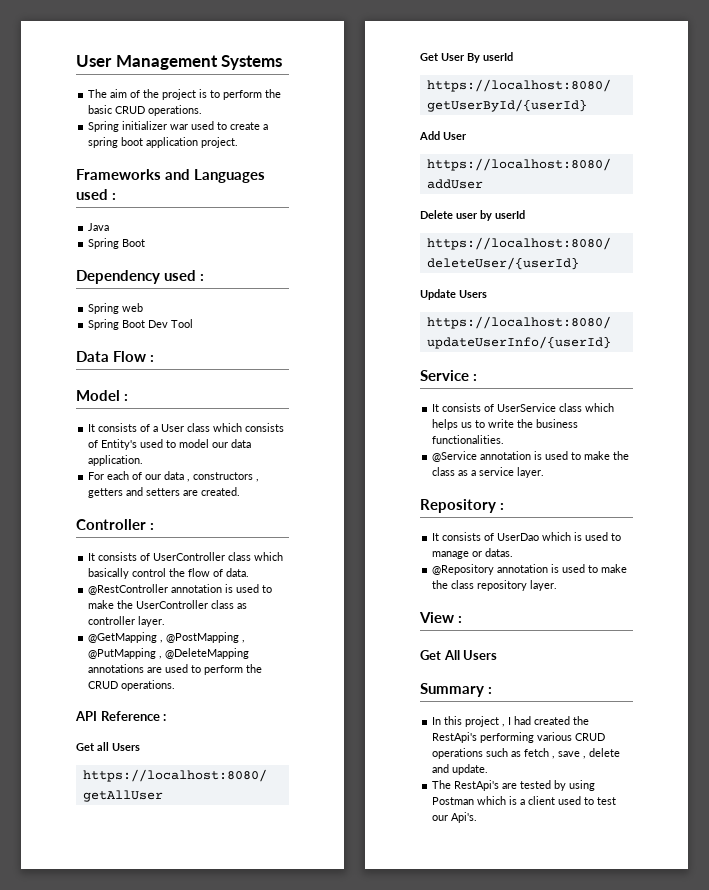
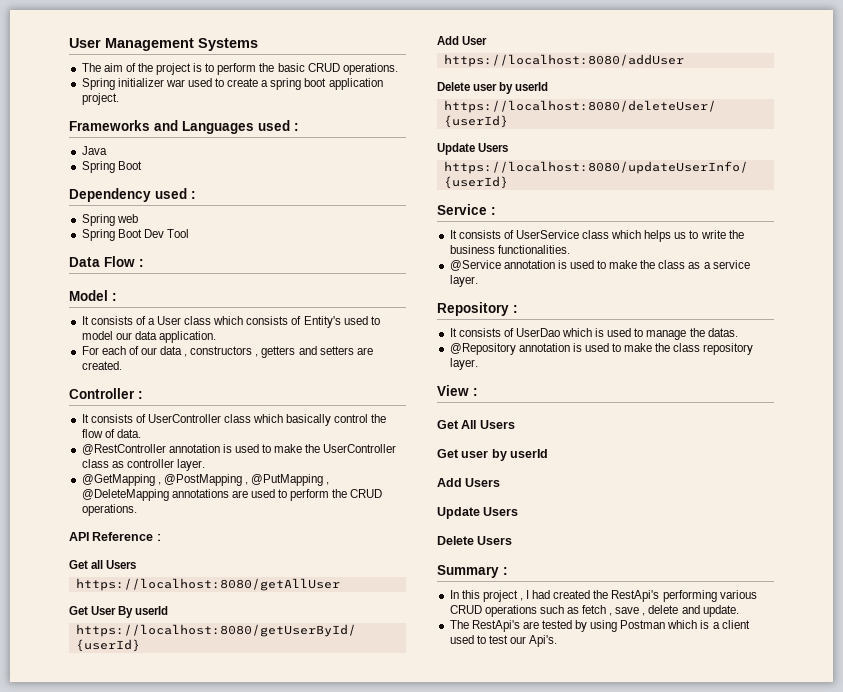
- It consists of UserDao which is used to manage or datas.
+ It consists of UserDao which is used to manage the datas.
+ Get user by userId
+ Add Users
+ Update Users
+ Delete Users

